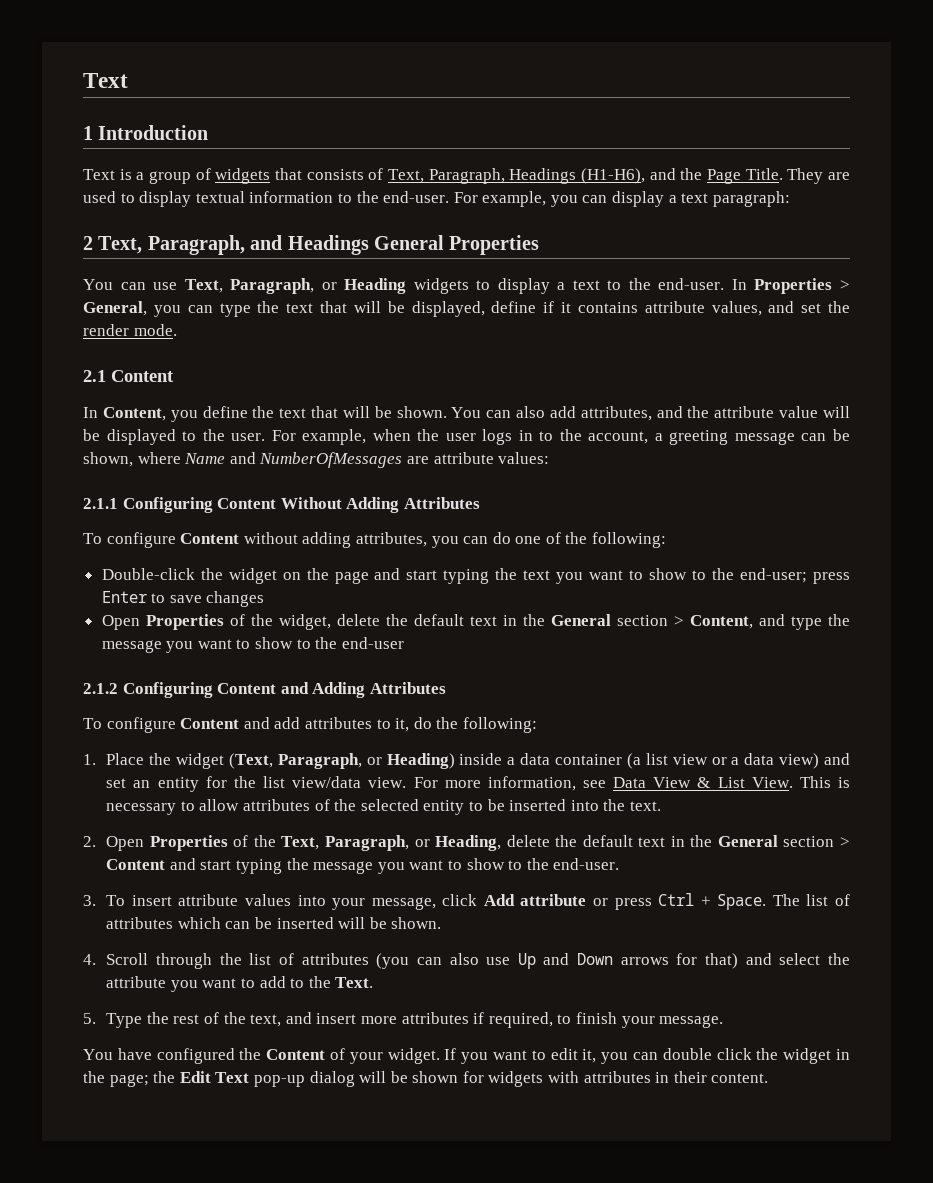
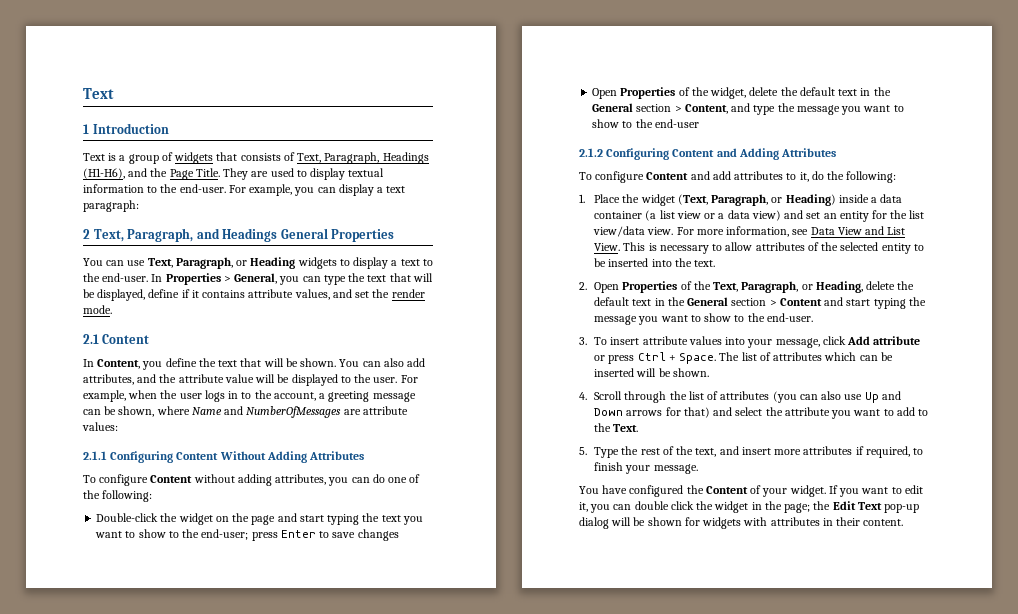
- For more information, see Data View & List View.
+ For more information, see Data View and List View.

